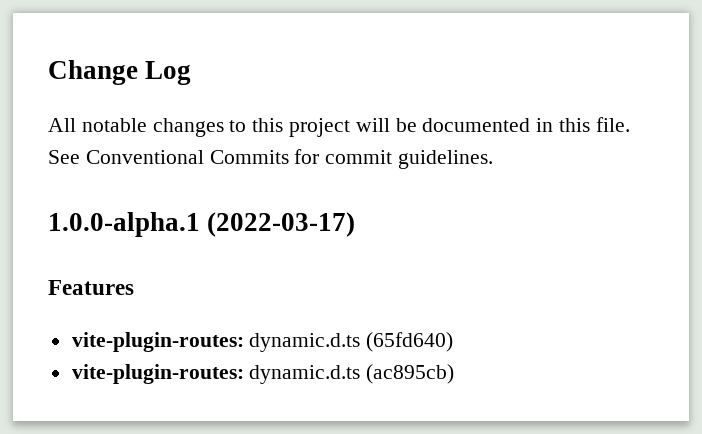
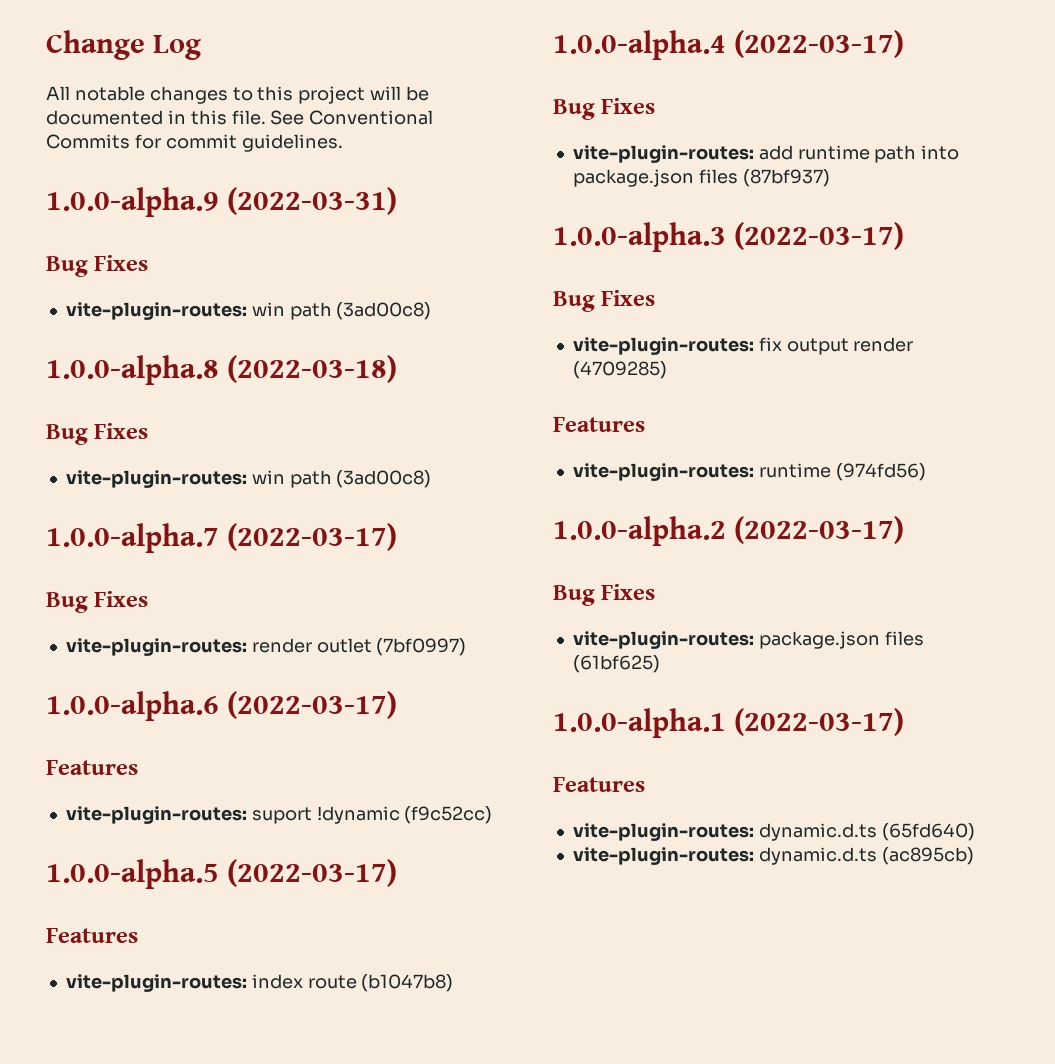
+ 1.0.0-alpha.9 (2022-03-31)
+ Bug Fixes
+ vite-plugin-routes: win path (3ad00c8)
+ 1.0.0-alpha.8 (2022-03-18)
+ Bug Fixes
+ vite-plugin-routes: win path (3ad00c8)
+ 1.0.0-alpha.7 (2022-03-17)
+ Bug Fixes
+ vite-plugin-routes: render outlet (7bf0997)
+ 1.0.0-alpha.6 (2022-03-17)
+ Features
+ vite-plugin-routes: suport !dynamic (f9c52cc)
+ 1.0.0-alpha.5 (2022-03-17)
+ Features
+ vite-plugin-routes: index route (b1047b8)
+ 1.0.0-alpha.4 (2022-03-17)
+ Bug Fixes
+ vite-plugin-routes: add runtime path into package.json files (87bf937)
+ 1.0.0-alpha.3 (2022-03-17)
+ Bug Fixes
+ vite-plugin-routes: fix output render (4709285)
+ Features
+ vite-plugin-routes: runtime (974fd56)
+ 1.0.0-alpha.2 (2022-03-17)
+ Bug Fixes
+ vite-plugin-routes: package.json files (61bf625)

